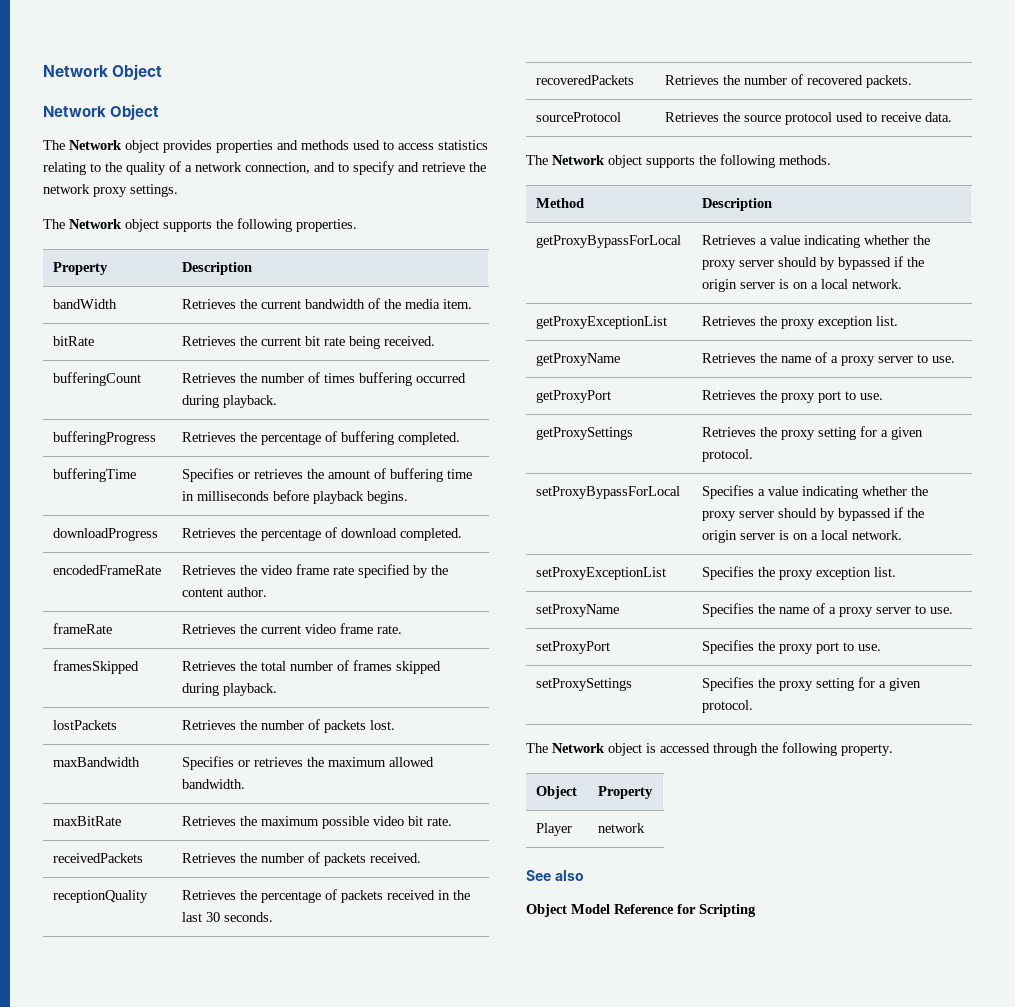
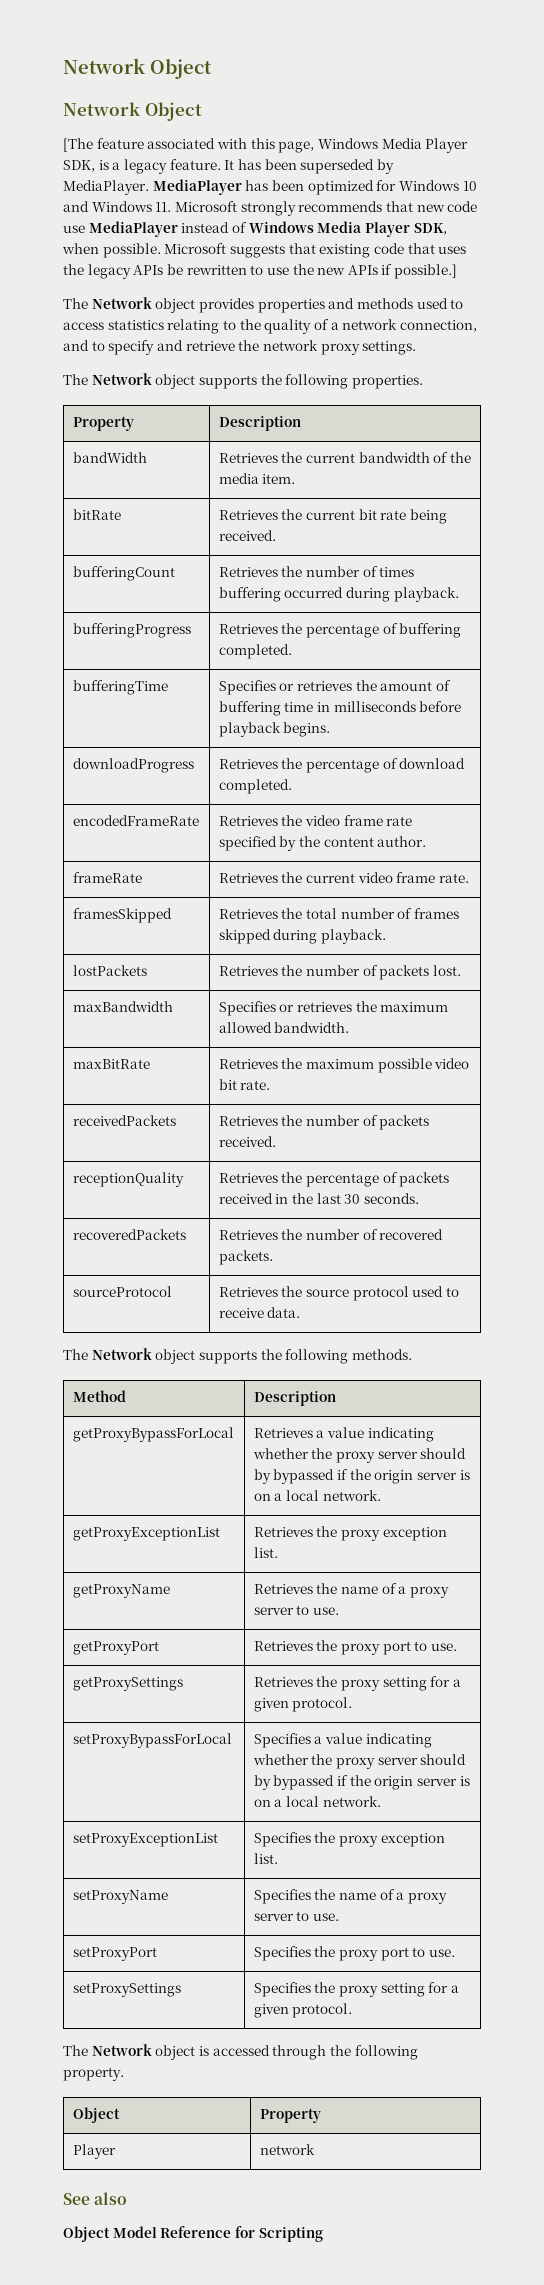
+ [The feature associated with this page, Windows Media Player SDK, is a legacy feature. It has been superseded by MediaPlayer. MediaPlayer has been optimized for Windows 10 and Windows 11. Microsoft strongly recommends that new code use MediaPlayer instead of Windows Media Player SDK, when possible. Microsoft suggests that existing code that uses the legacy APIs be rewritten to use the new APIs if possible.]

